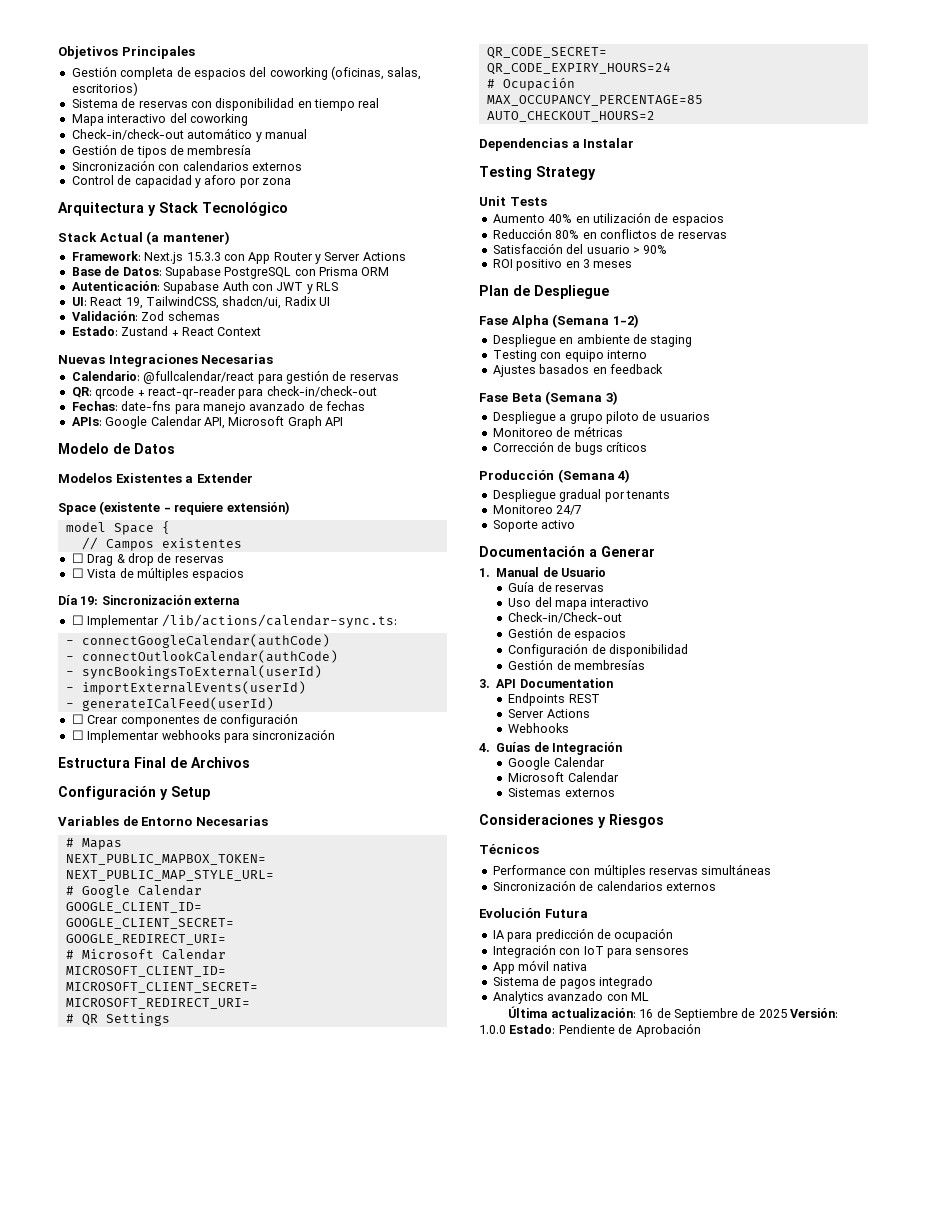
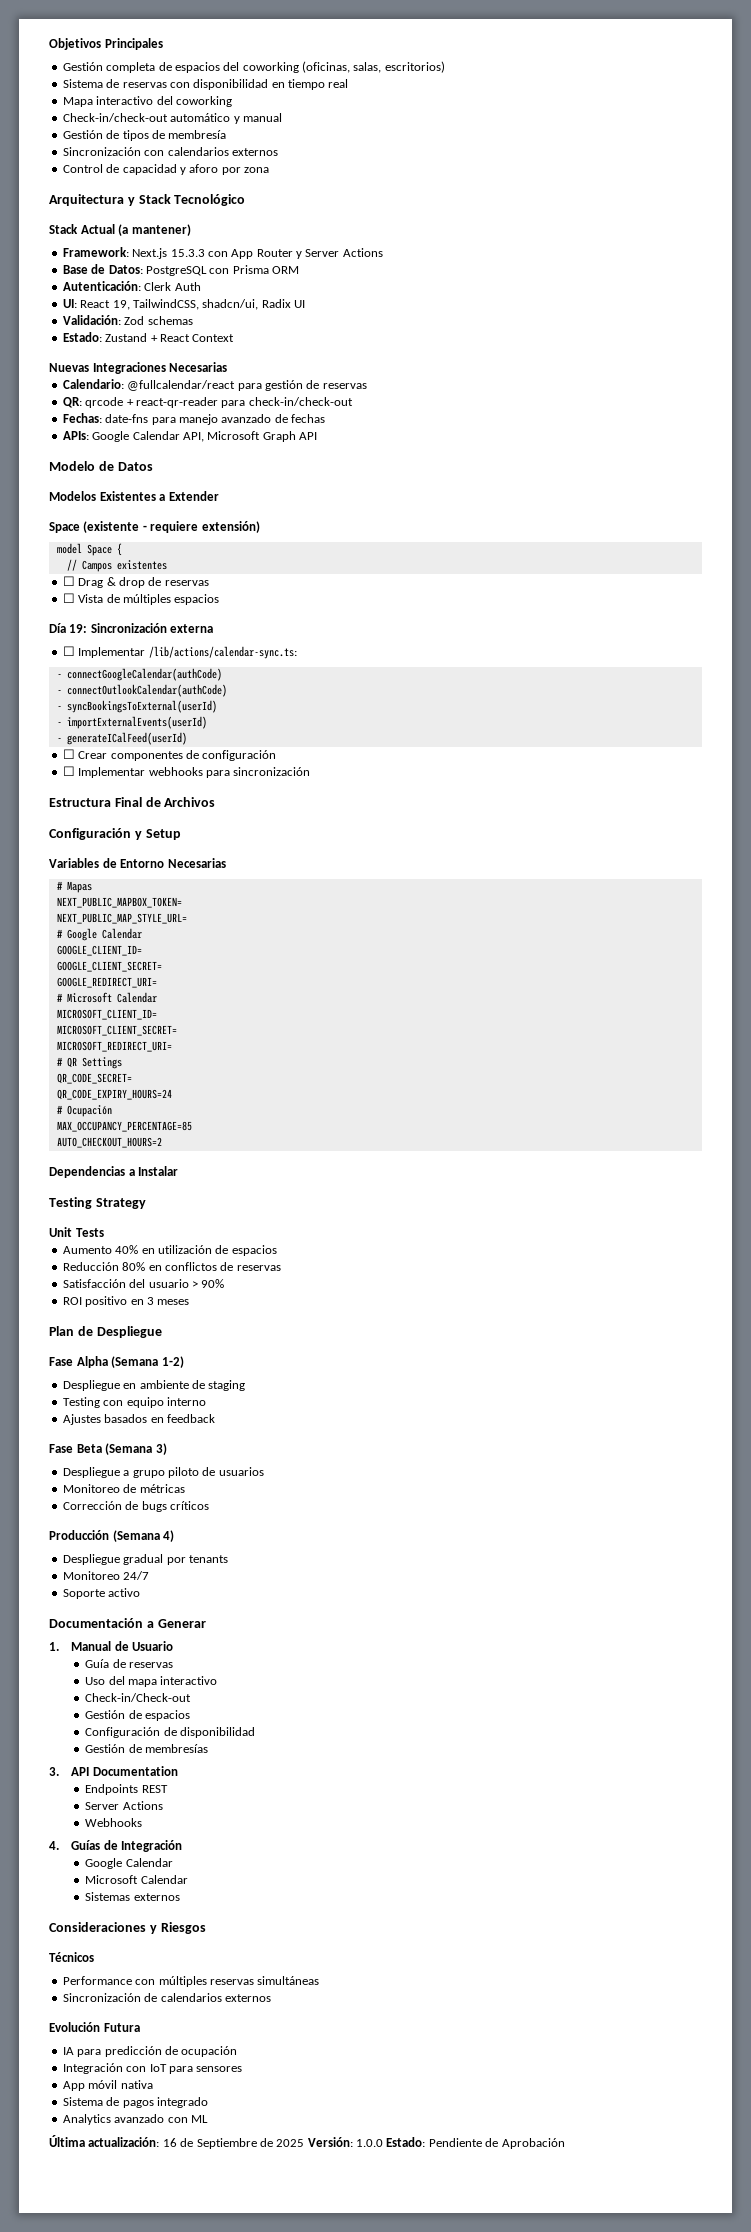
- Base de Datos: Supabase PostgreSQL con Prisma ORM
+ Base de Datos: PostgreSQL con Prisma ORM
- Autenticación: Supabase Auth con JWT y RLS
+ Autenticación: Clerk Auth

